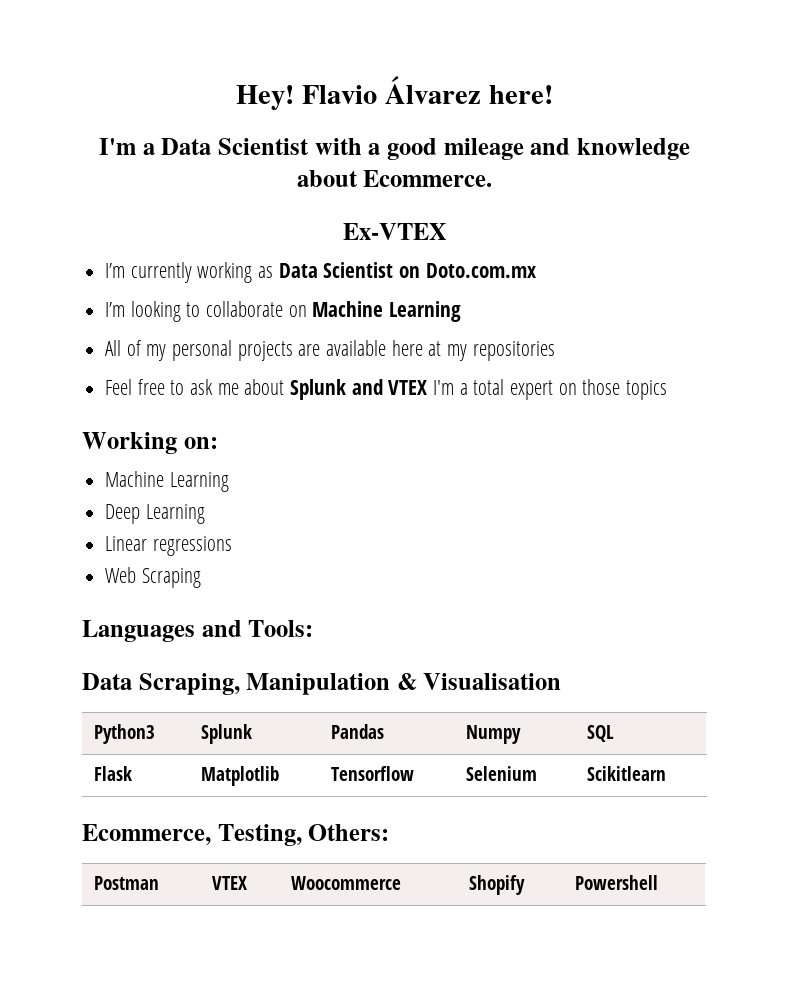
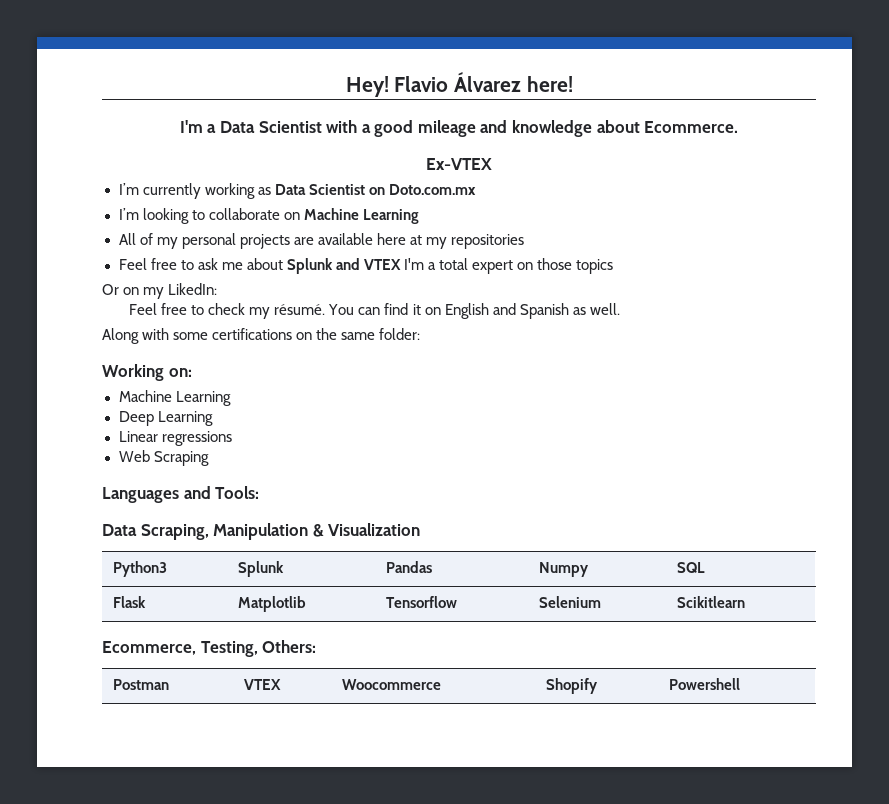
+ Or on my LikedIn:
+ Feel free to check my résumé. You can find it on English and Spanish as well.
+ Along with some certifications on the same folder:
- Data Scraping, Manipulation & Visualisation
+ Data Scraping, Manipulation & Visualization

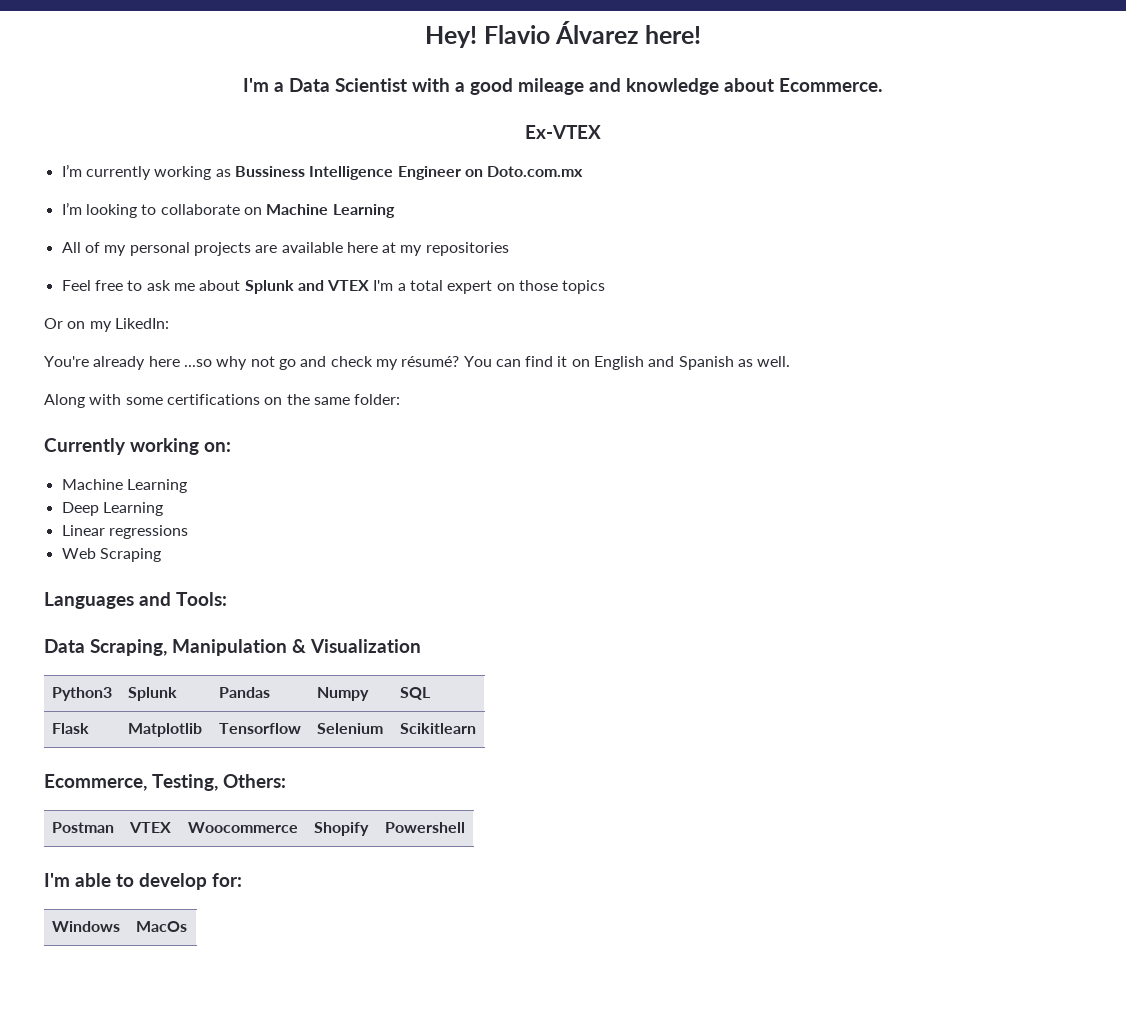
- I’m currently working as Data Scientist on Doto.com.mx
+ I’m currently working as Bussiness Intelligence Engineer on Doto.com.mx
- Feel free to check my résumé.
+ You're already here ...so why not go and check my résumé?
- Working on:
+ Currently working on:
+ I'm able to develop for:
+ Windows | MacOs

